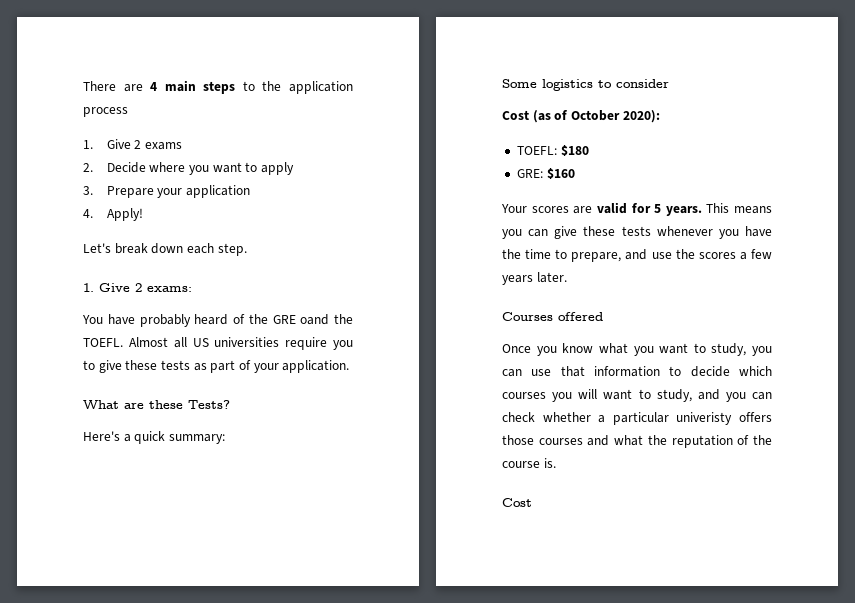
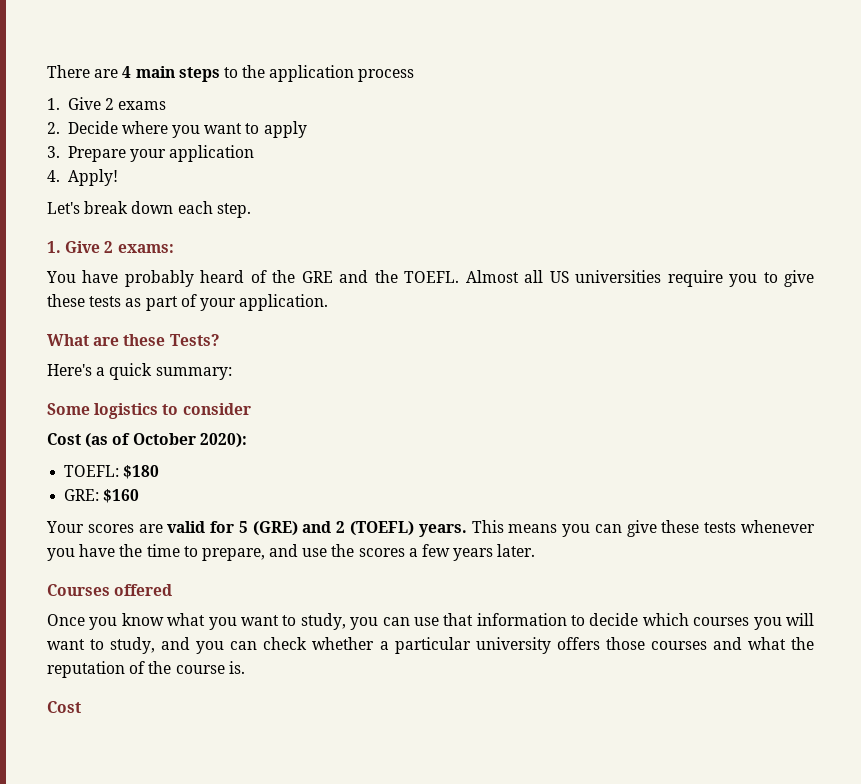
- You have probably heard of the GRE oand the TOEFL.
+ You have probably heard of the GRE and the TOEFL.
- Your scores are valid for 5 years.
+ Your scores are valid for 5 (GRE) and 2 (TOEFL) years.
- Once you know what you want to study, you can use that information to decide which courses you will want to study, and you can check whether a particular univeristy offers those courses and what the reputation of the course is.
+ Once you know what you want to study, you can use that information to decide which courses you will want to study, and you can check whether a particular university offers those courses and what the reputation of the course is.

